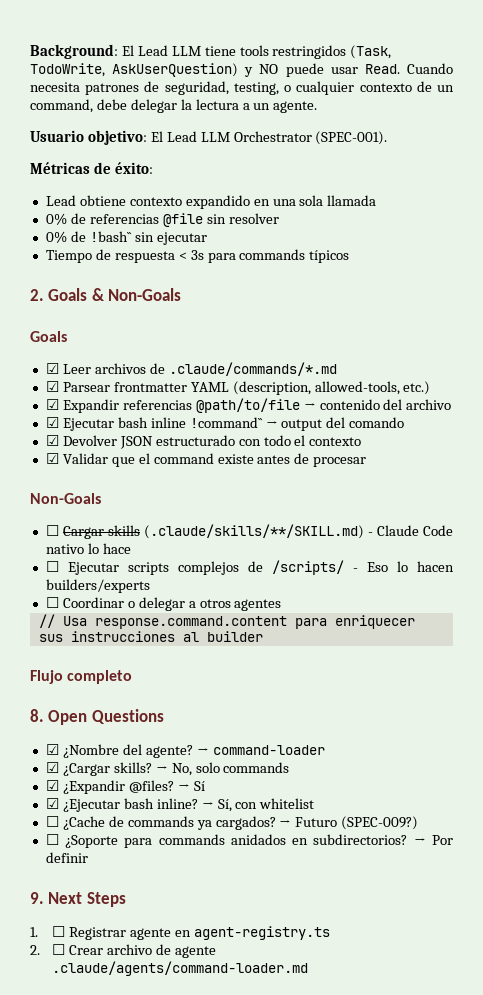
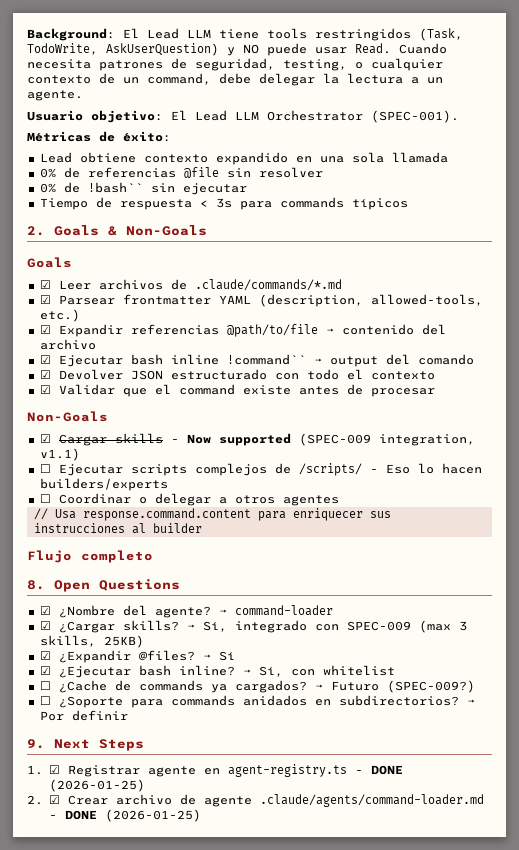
- ☐ Cargar skills (.claude/skills/**/SKILL.md) - Claude Code nativo lo hace
+ ☑ Cargar skills - Now supported (SPEC-009 integration, v1.1)
- → No, solo commands
+ → Sí, integrado con SPEC-009 (max 3 skills, 25KB)
- 1. ☐ Registrar agente en agent-registry.ts
- 2. ☐ Crear archivo de agente .claude/agents/command-loader.md
+ 1. ☑ Registrar agente en agent-registry.ts - DONE (2026-01-25)
+ 2. ☑ Crear archivo de agente .claude/agents/command-loader.md - DONE (2026-01-25)

